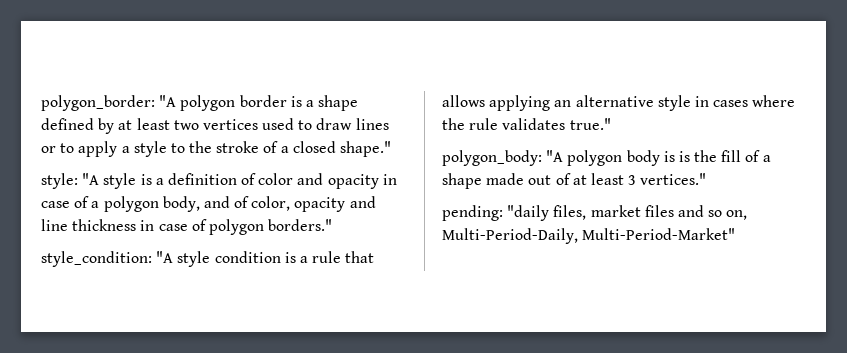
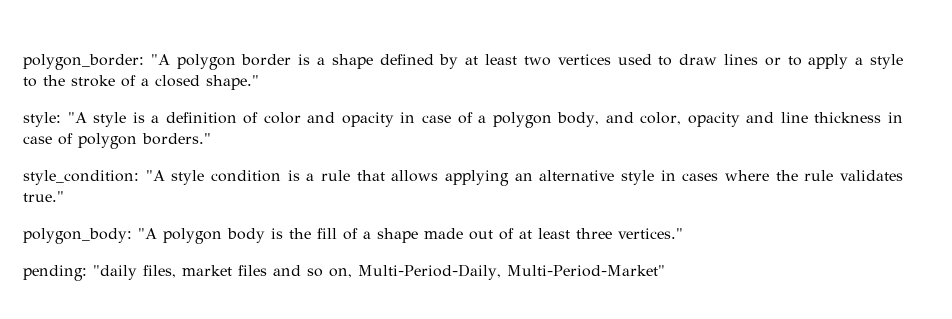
- style: "A style is a definition of color and opacity in case of a polygon body, and of color, opacity and line thickness in case of polygon borders."
+ style: "A style is a definition of color and opacity in case of a polygon body, and color, opacity and line thickness in case of polygon borders."
- polygon_body: "A polygon body is is the fill of a shape made out of at least 3 vertices."
+ polygon_body: "A polygon body is the fill of a shape made out of at least three vertices."

